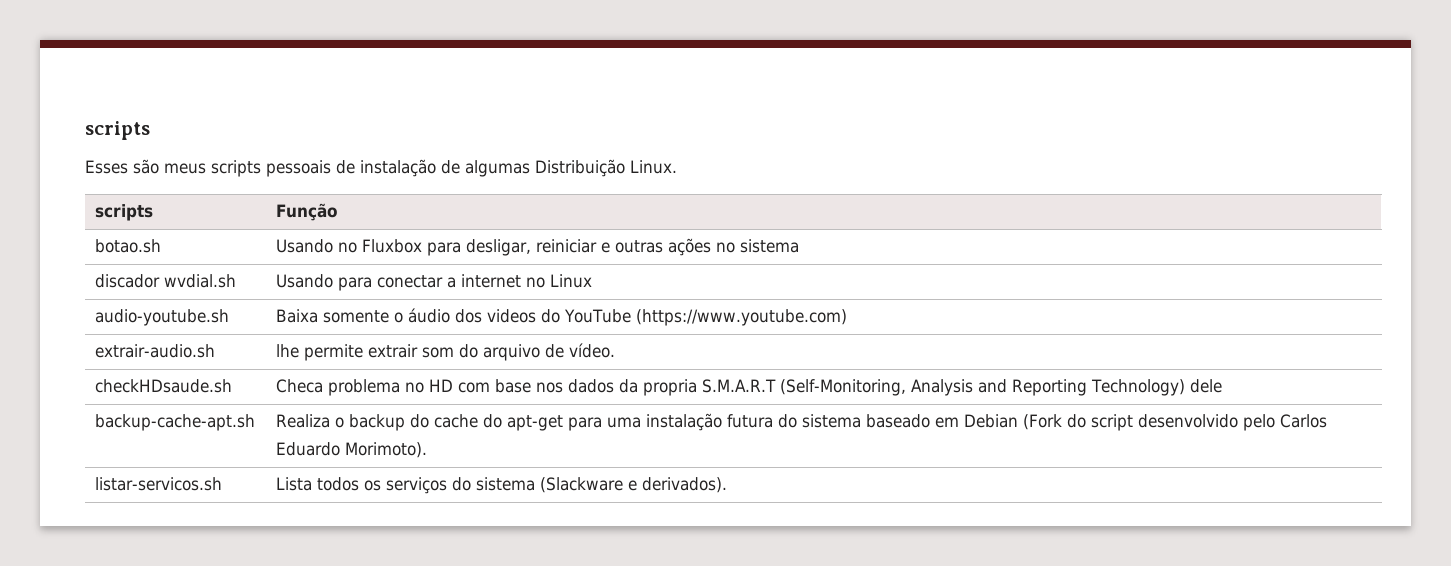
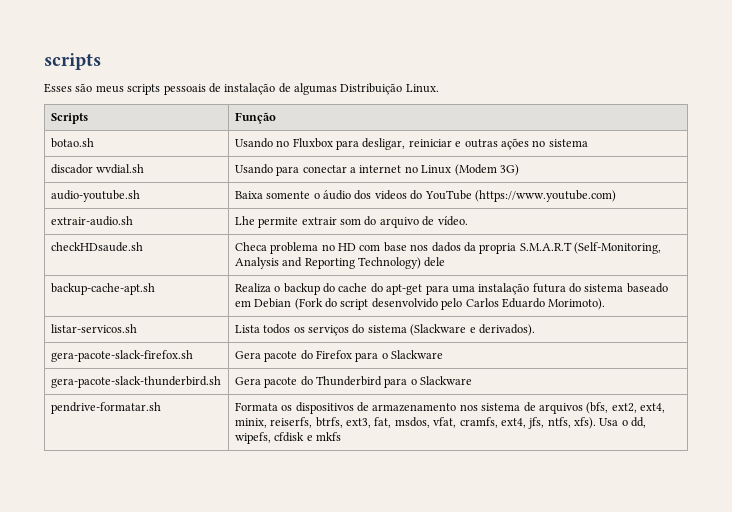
- scripts | Função
+ Scripts | Função
- discador wvdial.sh | Usando para conectar a internet no Linux
+ discador wvdial.sh | Usando para conectar a internet no Linux (Modem 3G)
- extrair-audio.sh | lhe permite extrair som do arquivo de vídeo.
+ extrair-audio.sh | Lhe permite extrair som do arquivo de vídeo.
+ gera-pacote-slack-firefox.sh | Gera pacote do Firefox para o Slackware
+ gera-pacote-slack-thunderbird.sh | Gera pacote do Thunderbird para o Slackware
+ pendrive-formatar.sh | Formata os dispositivos de armazenamento nos sistema de arquivos (bfs, ext2, ext4, minix, reiserfs, btrfs, ext3, fat, msdos, vfat, cramfs, ext4, jfs, ntfs, xfs). Usa o dd, wipefs, cfdisk e mkfs

